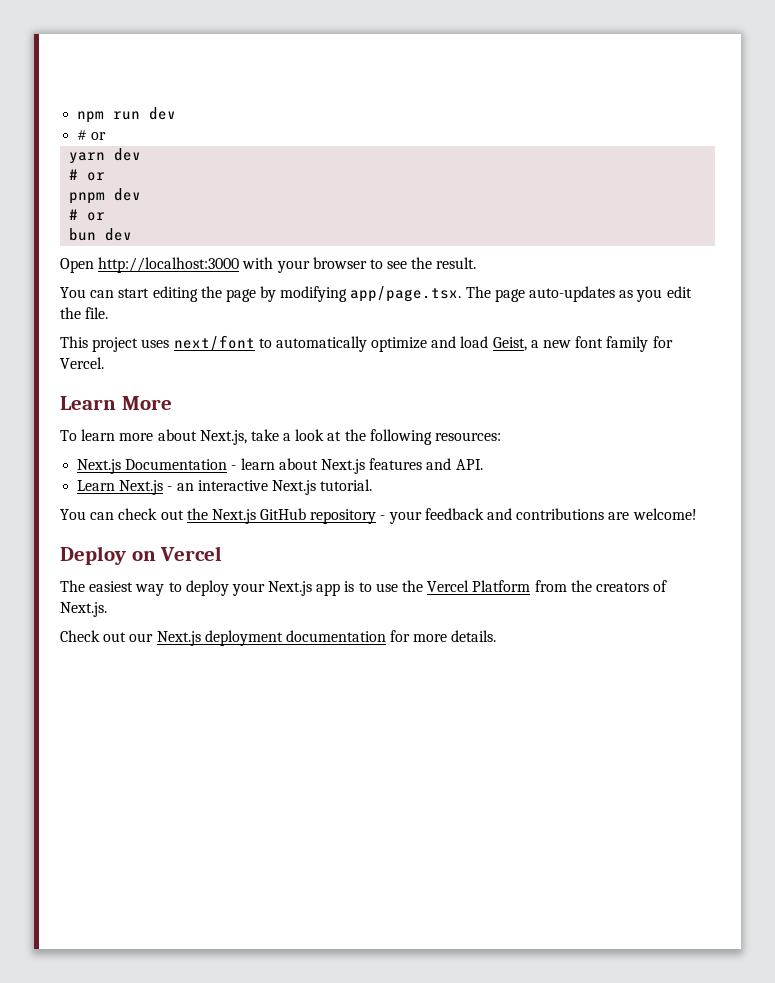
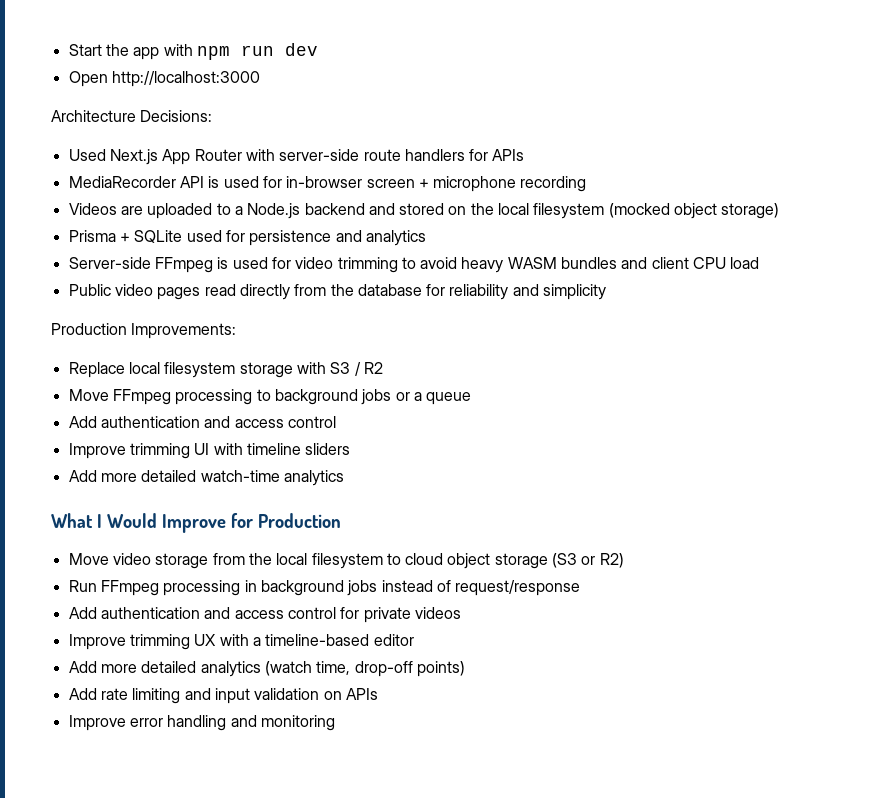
- npm run dev
- # or
- yarn dev
- # or
- pnpm dev
- # or
- bun dev
- Open http://localhost:3000 with your browser to see the result.
- You can start editing the page by modifying app/page.tsx. The page auto-updates as you edit the file.
- This project uses next/font to automatically optimize and load Geist, a new font family for Vercel.
- Learn More
- To learn more about Next.js, take a look at the following resources:
- Next.js Documentation - learn about Next.js features and API.
- Learn Next.js - an interactive Next.js tutorial.
- You can check out the Next.js GitHub repository - your feedback and contributions are welcome!
- Deploy on Vercel
- The easiest way to deploy your Next.js app is to use the Vercel Platform from the creators of Next.js.
- Check out our Next.js deployment documentation for more details.
+ Start the app with npm run dev
+ Open http://localhost:3000
+ Architecture Decisions:
+ Used Next.js App Router with server-side route handlers for APIs
+ MediaRecorder API is used for in-browser screen + microphone recording
+ Videos are uploaded to a Node.js backend and stored on the local filesystem (mocked object storage)
+ Prisma + SQLite used for persistence and analytics
+ Server-side FFmpeg is used for video trimming to avoid heavy WASM bundles and client CPU load
+ Public video pages read directly from the database for reliability and simplicity
+ Production Improvements:
+ Replace local filesystem storage with S3 / R2
+ Move FFmpeg processing to background jobs or a queue
+ Add authentication and access control
+ Improve trimming UI with timeline sliders
+ Add more detailed watch-time analytics
+ What I Would Improve for Production
+ Move video storage from the local filesystem to cloud object storage (S3 or R2)
+ Run FFmpeg processing in background jobs instead of request/response
+ Add authentication and access control for private videos
+ Improve trimming UX with a timeline-based editor
+ Add more detailed analytics (watch time, drop-off points)
+ Add rate limiting and input validation on APIs
+ Improve error handling and monitoring

